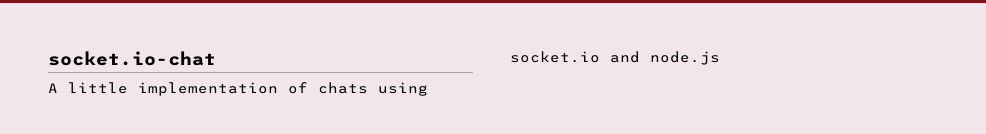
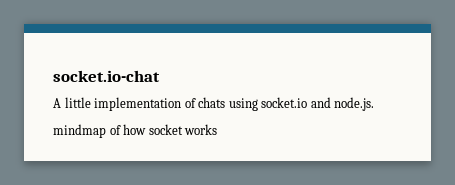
- A little implementation of chats using socket.io and node.js
+ A little implementation of chats using socket.io and node.js.
+ mindmap of how socket works

